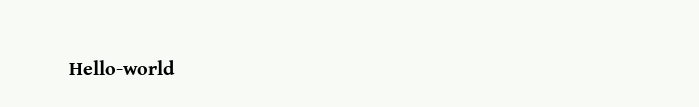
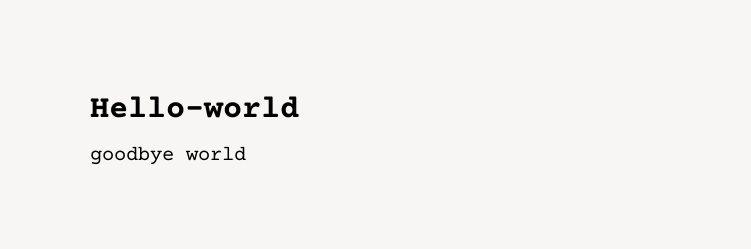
+ goodbye world

